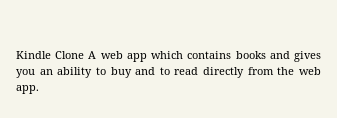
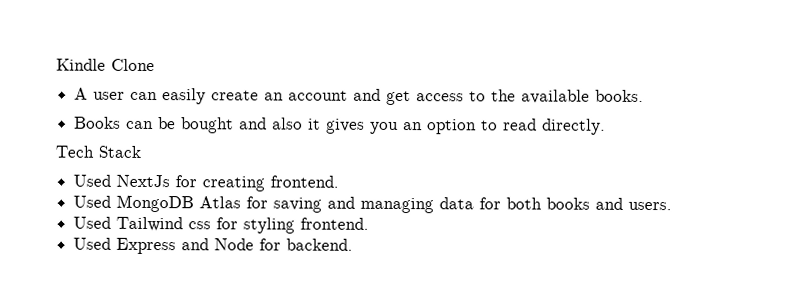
- Kindle Clone A web app which contains books and gives you an ability to buy and to read directly from the web app.
+ Kindle Clone
+ A user can easily create an account and get access to the available books.
+ Books can be bought and also it gives you an option to read directly.
+ Tech Stack
+ Used NextJs for creating frontend.
+ Used MongoDB Atlas for saving and managing data for both books and users.
+ Used Tailwind css for styling frontend.
+ Used Express and Node for backend.

